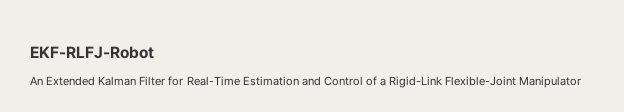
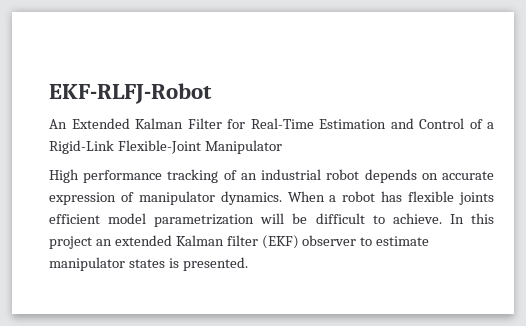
+ High performance tracking of an industrial robot depends on accurate expression of manipulator dynamics. When a robot has flexible joints efficient model parametrization will be difficult to achieve. In this project an extended Kalman filter (EKF) observer to estimate manipulator states is presented.

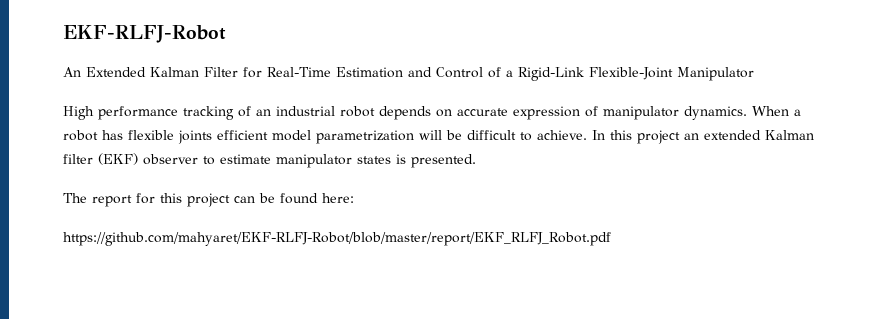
+ The report for this project can be found here:
+ https://github.com/mahyaret/EKF-RLFJ-Robot/blob/master/report/EKF_RLFJ_Robot.pdf

